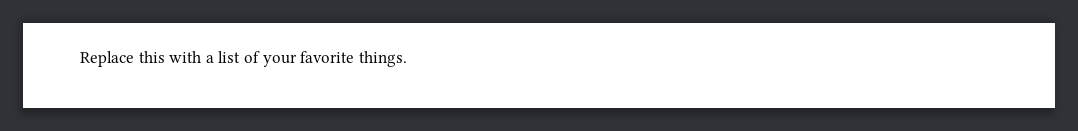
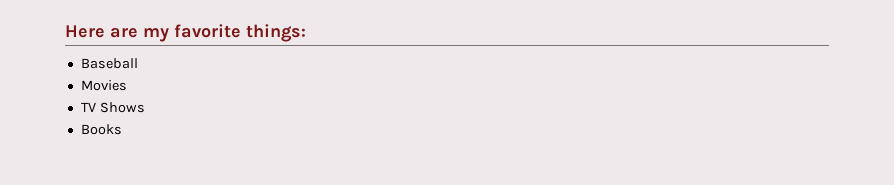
- Replace this with a list of your favorite things.
+ Here are my favorite things:
+ Baseball
+ Movies
+ TV Shows
+ Books

